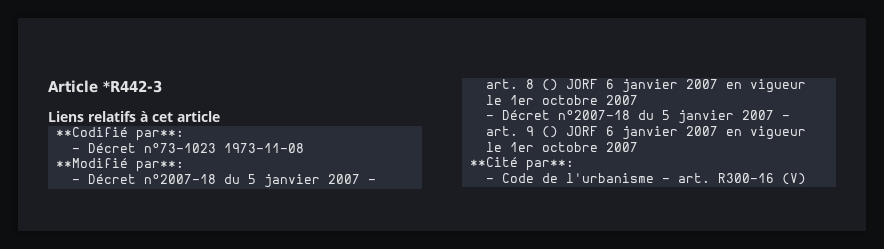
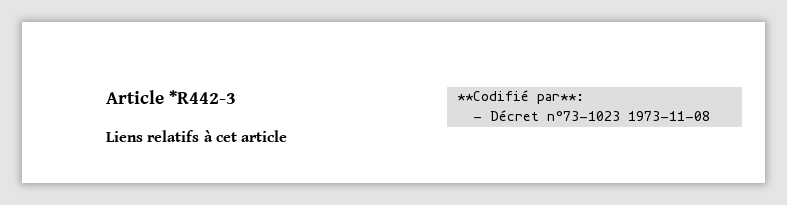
- **Modifié par**:
- - Décret n°2007-18 du 5 janvier 2007 - art. 8 () JORF 6 janvier 2007 en vigueur le 1er octobre 2007
- - Décret n°2007-18 du 5 janvier 2007 - art. 9 () JORF 6 janvier 2007 en vigueur le 1er octobre 2007
- **Cité par**:
- - Code de l'urbanisme - art. R300-16 (V)

